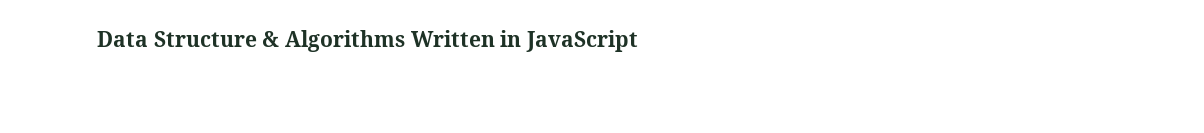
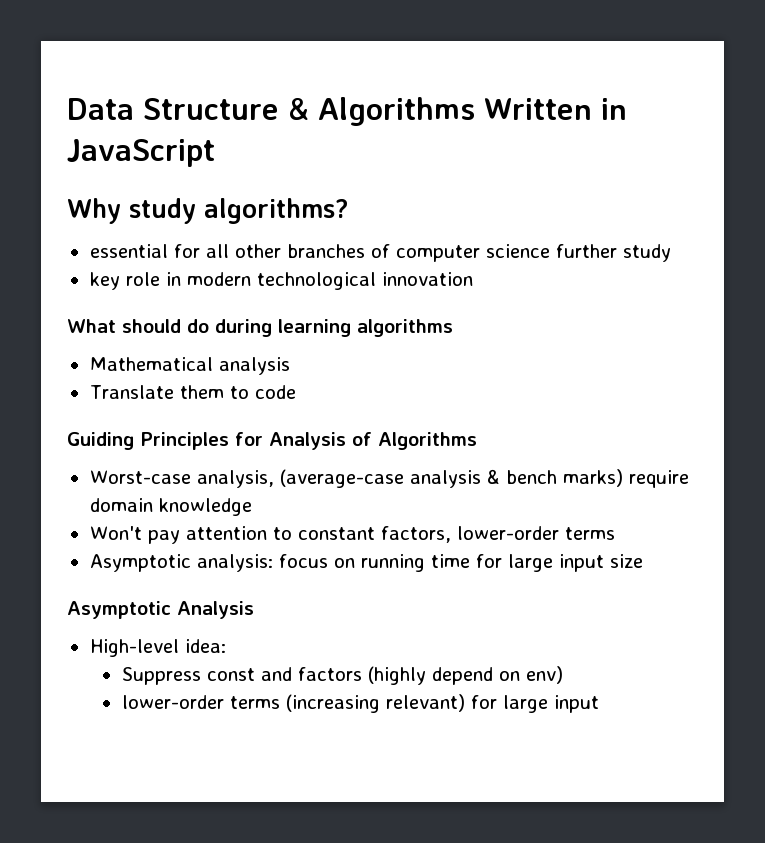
+ Why study algorithms?
+ essential for all other branches of computer science further study
+ key role in modern technological innovation
+ What should do during learning algorithms
+ Mathematical analysis
+ Translate them to code
+ Guiding Principles for Analysis of Algorithms
+ Worst-case analysis, (average-case analysis & bench marks) require domain knowledge
+ Won't pay attention to constant factors, lower-order terms
+ Asymptotic analysis: focus on running time for large input size
+ Asymptotic Analysis
+ High-level idea:
+ Suppress const and factors (highly depend on env)
+ lower-order terms (increasing relevant) for large input

